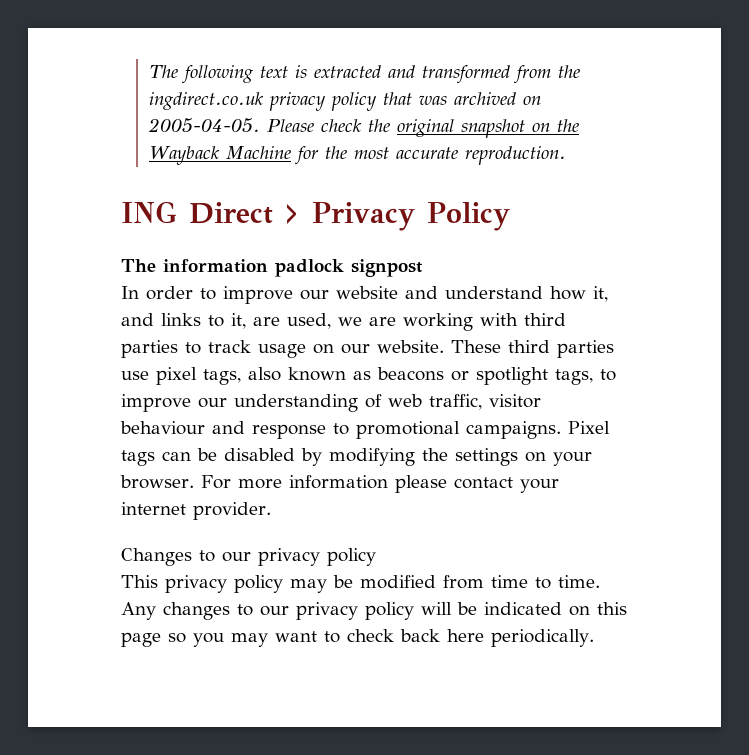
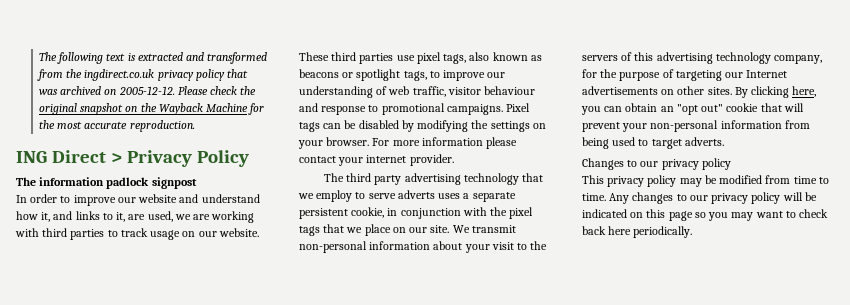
- The following text is extracted and transformed from the ingdirect.co.uk privacy policy that was archived on 2005-04-05.
+ The following text is extracted and transformed from the ingdirect.co.uk privacy policy that was archived on 2005-12-12.
+ The third party advertising technology that we employ to serve adverts uses a separate persistent cookie, in conjunction with the pixel tags that we place on our site. We transmit non-personal information about your visit to the servers of this advertising technology company, for the purpose of targeting our Internet advertisements on other sites. By clicking here, you can obtain an "opt out" cookie that will prevent your non-personal information from being used to target adverts.

